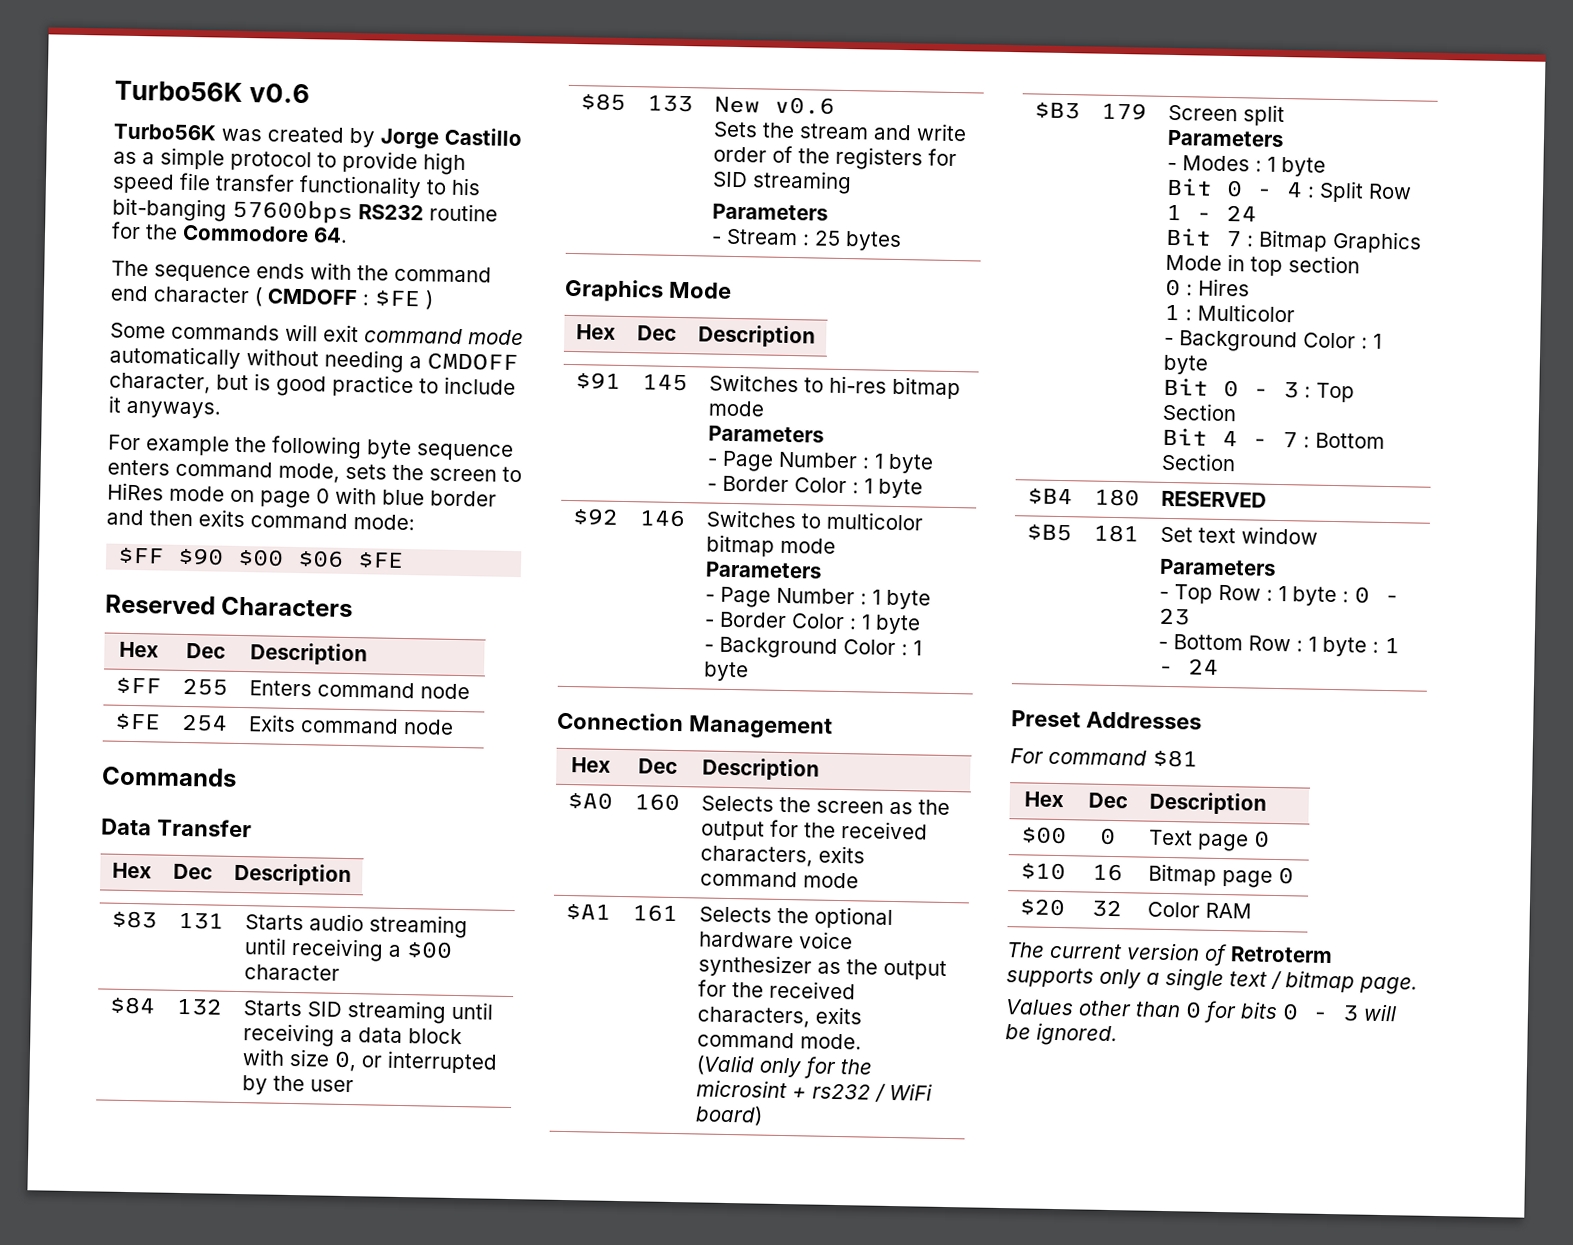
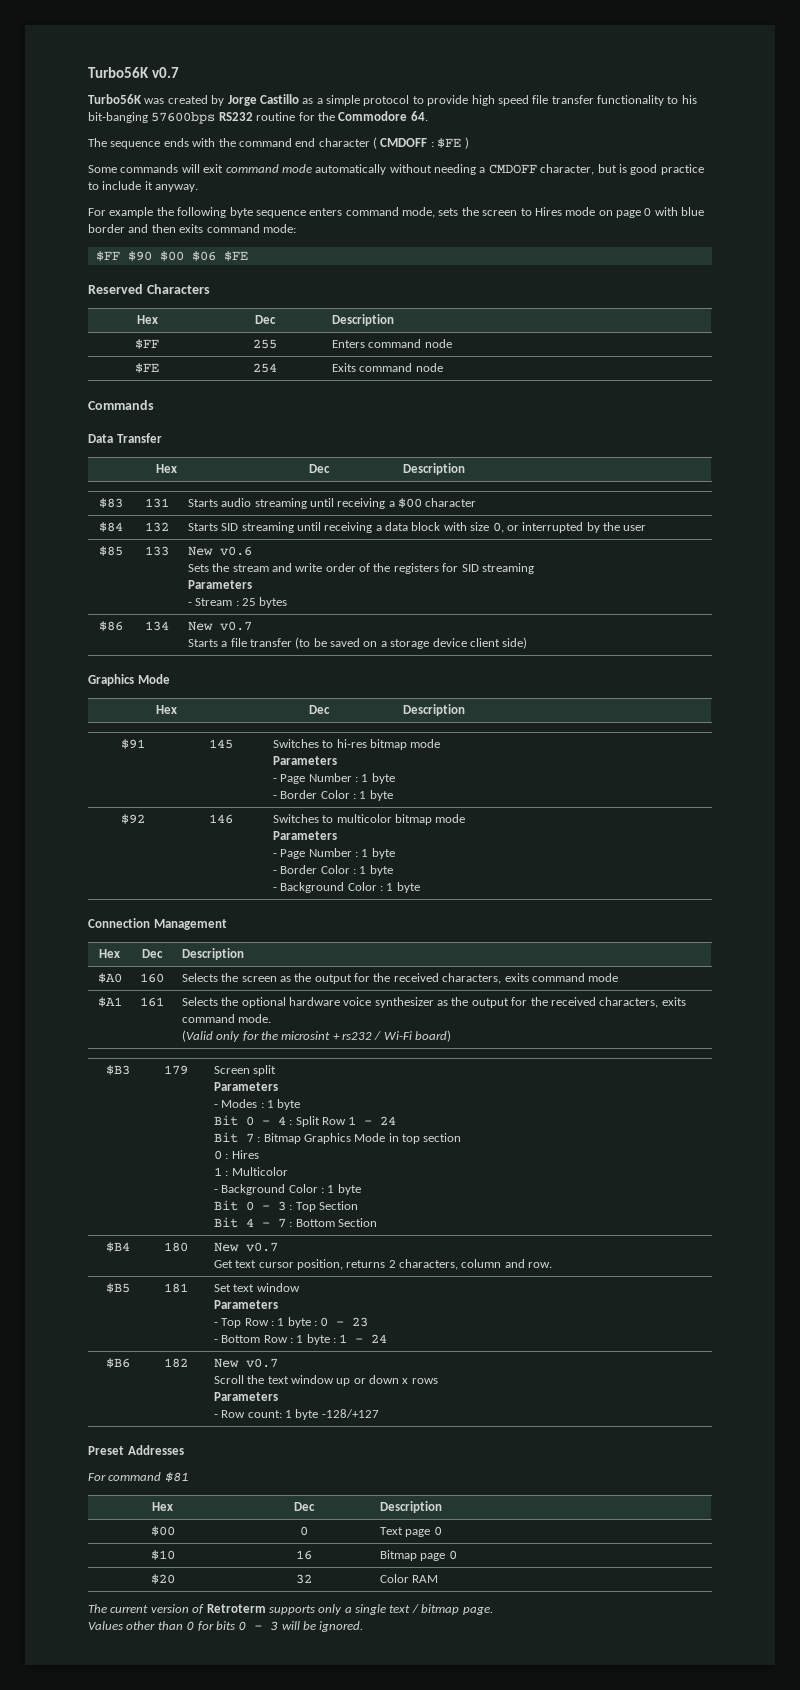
- Turbo56K v0.6
+ Turbo56K v0.7
- Some commands will exit command mode automatically without needing a CMDOFF character, but is good practice to include it anyways.
+ Some commands will exit command mode automatically without needing a CMDOFF character, but is good practice to include it anyway.
- For example the following byte sequence enters command mode, sets the screen to HiRes mode on page 0 with blue border and then exits command mode:
+ For example the following byte sequence enters command mode, sets the screen to Hires mode on page 0 with blue border and then exits command mode:
+ $86 | 134 | New v0.7
+ Starts a file transfer (to be saved on a storage device client side)
  $A1 | 161 | Selects the optional hardware voice synthesizer as the output for the received characters, exits command mode.
- (Valid only for the microsint + rs232 / WiFi board)
+ (Valid only for the microsint + rs232 / Wi-Fi board)
- $B4 | 180 | RESERVED
+ $B4 | 180 | New v0.7
+ Get text cursor position, returns 2 characters, column and row.
+ $B6 | 182 | New v0.7
+ Scroll the text window up or down x rows
+ Parameters
+ - Row count: 1 byte -128/+127

